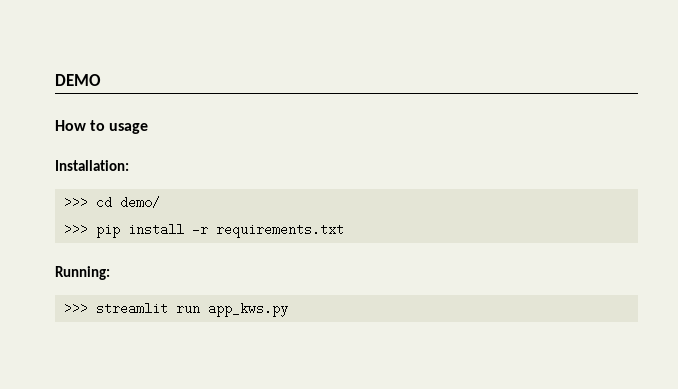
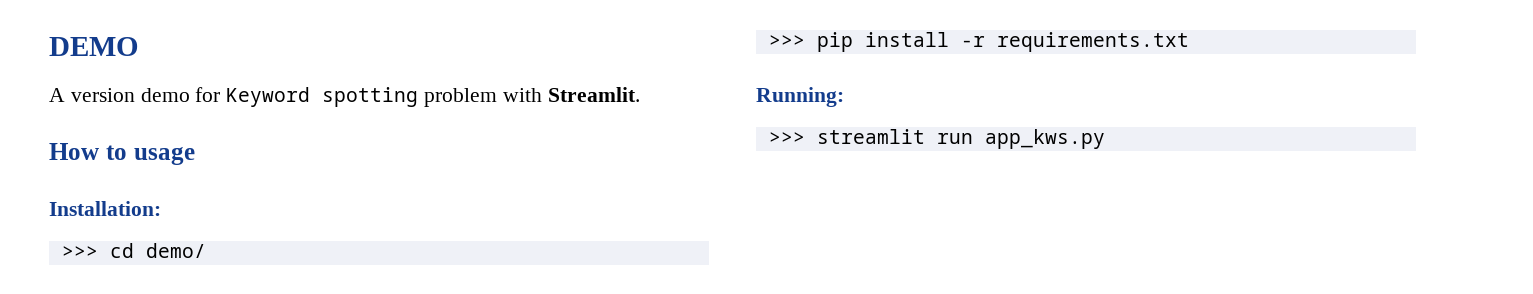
+ A version demo for Keyword spotting problem with Streamlit.

